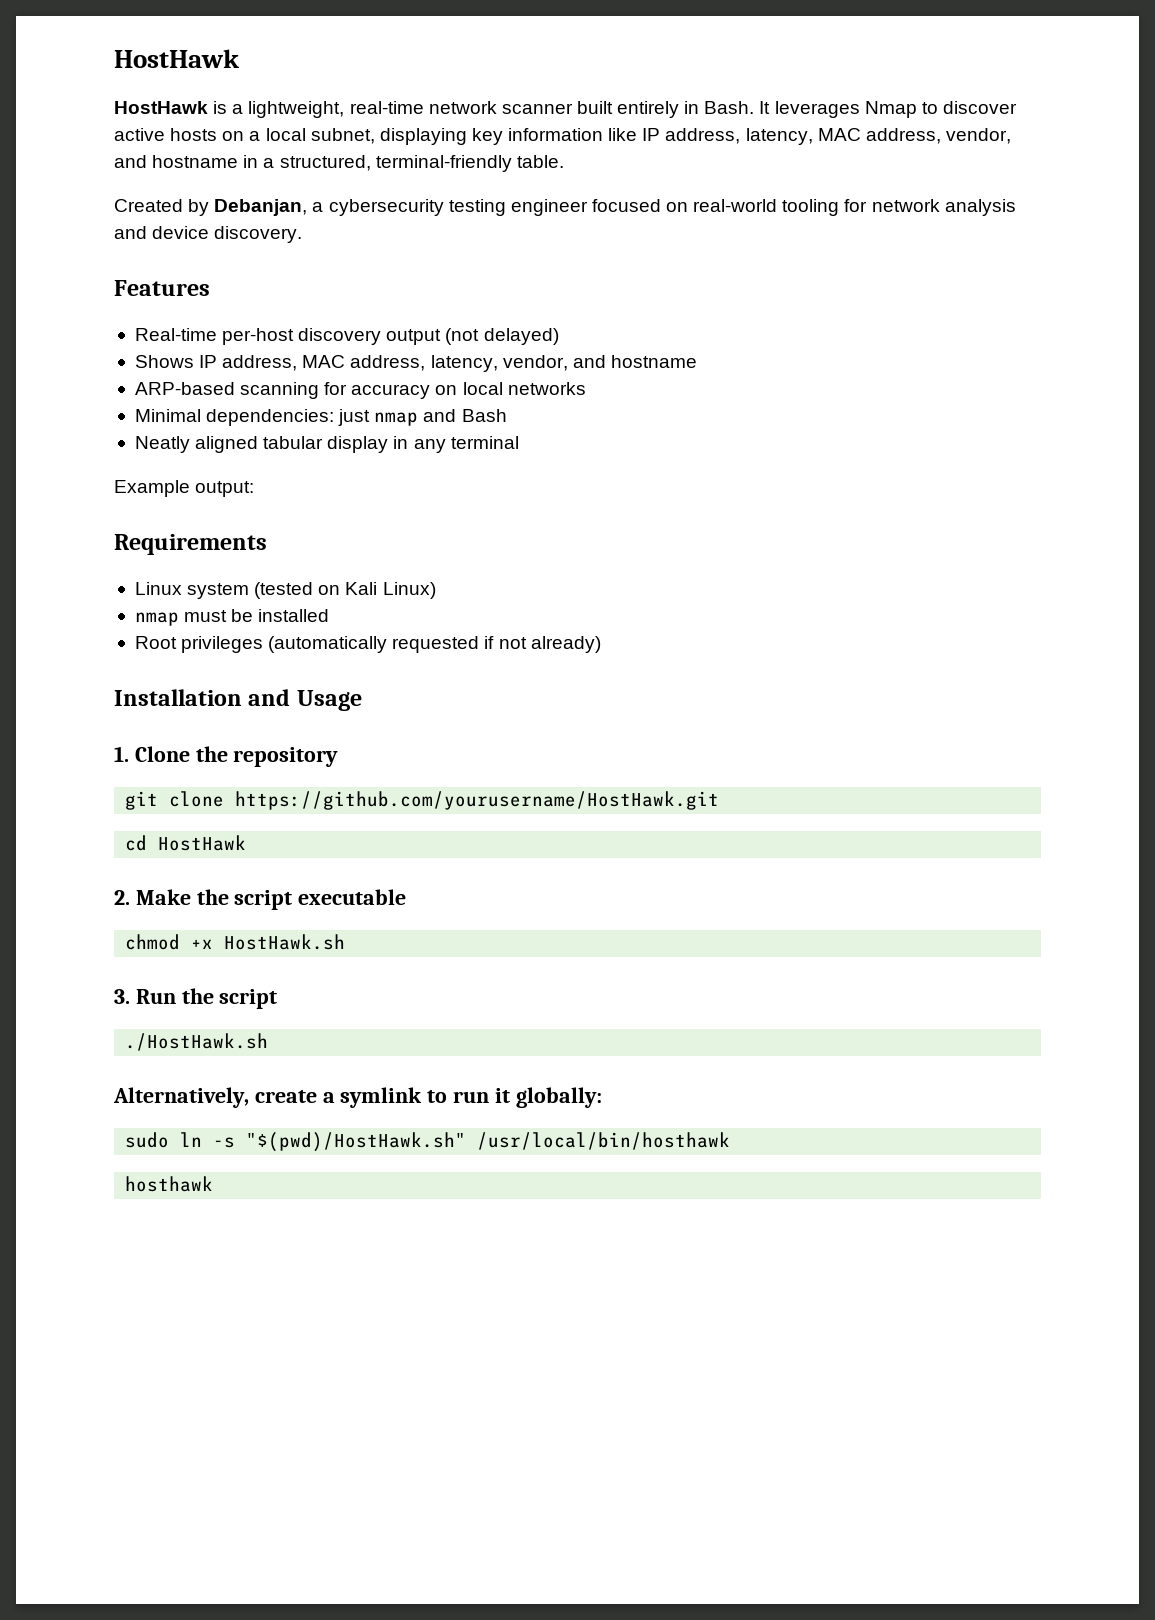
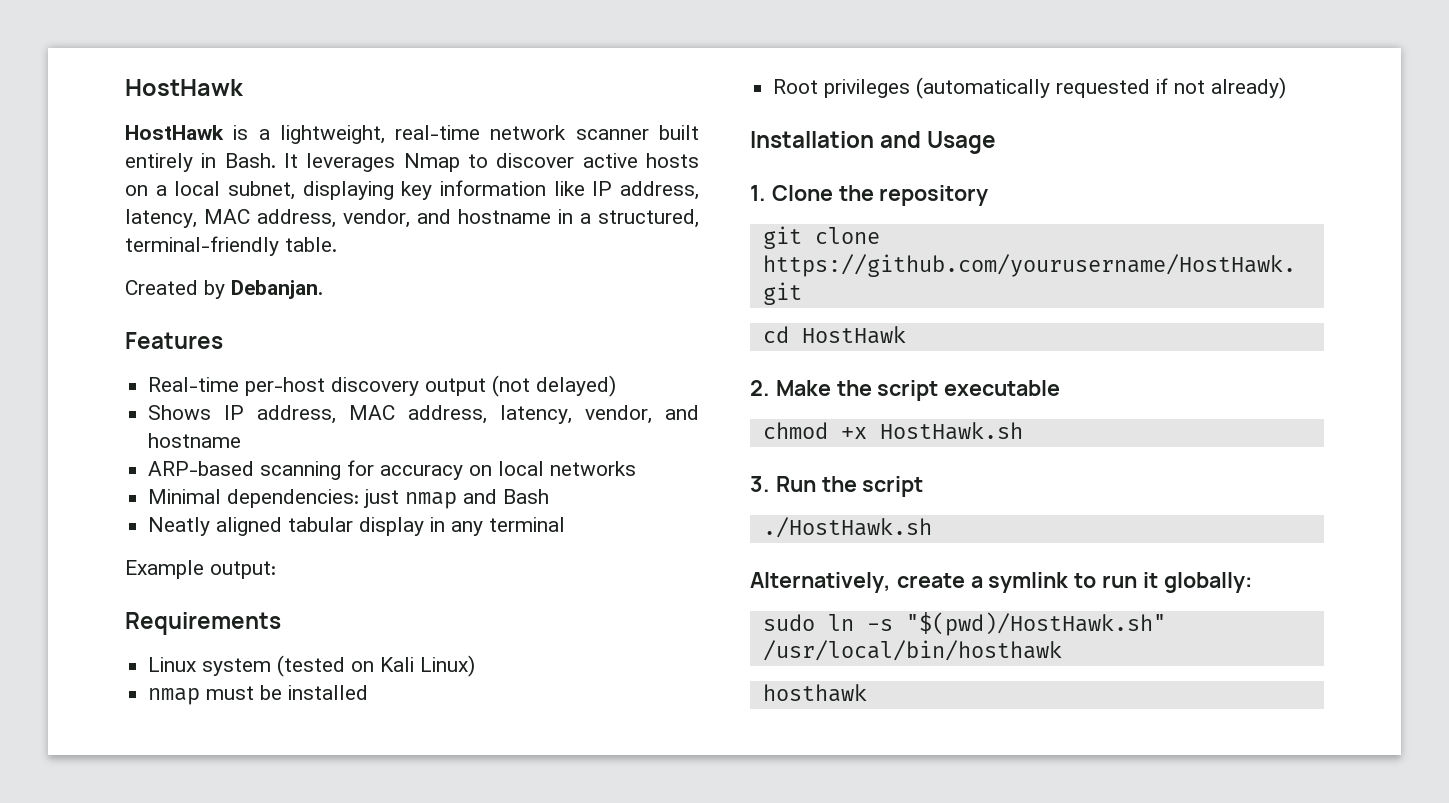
- Created by Debanjan, a cybersecurity testing engineer focused on real-world tooling for network analysis and device discovery.
+ Created by Debanjan.

